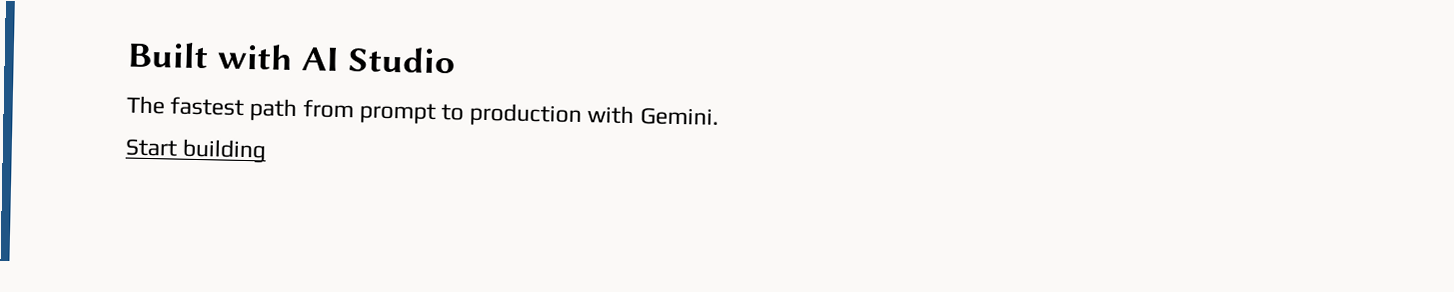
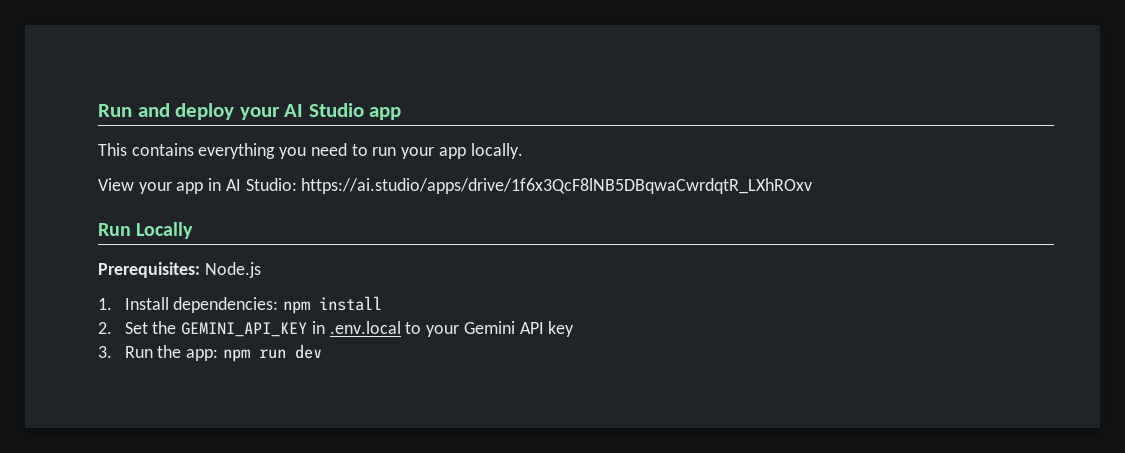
- Built with AI Studio
- The fastest path from prompt to production with Gemini.
- Start building
+ Run and deploy your AI Studio app
+ This contains everything you need to run your app locally.
+ View your app in AI Studio: https://ai.studio/apps/drive/1f6x3QcF8lNB5DBqwaCwrdqtR_LXhROxv
+ Run Locally
+ Prerequisites: Node.js
+ 1. Install dependencies: npm install
+ 2. Set the GEMINI_API_KEY in .env.local to your Gemini API key
+ 3. Run the app: npm run dev

